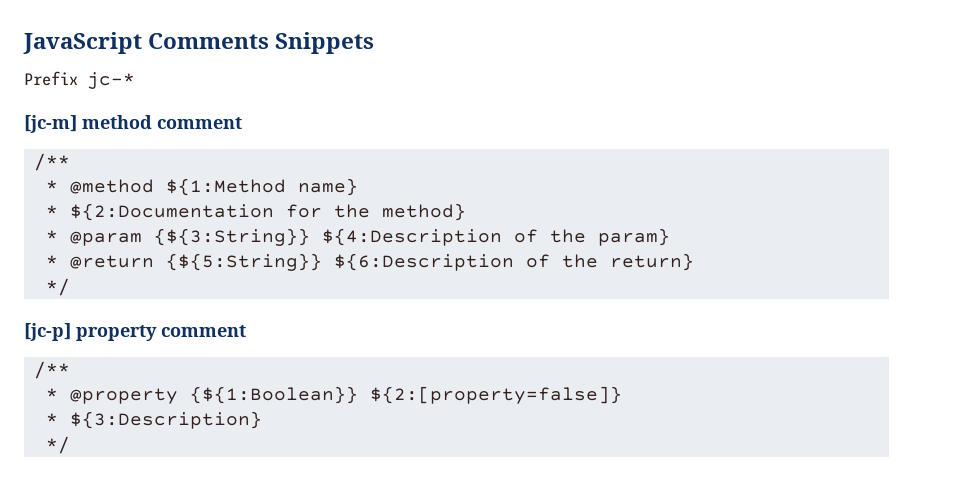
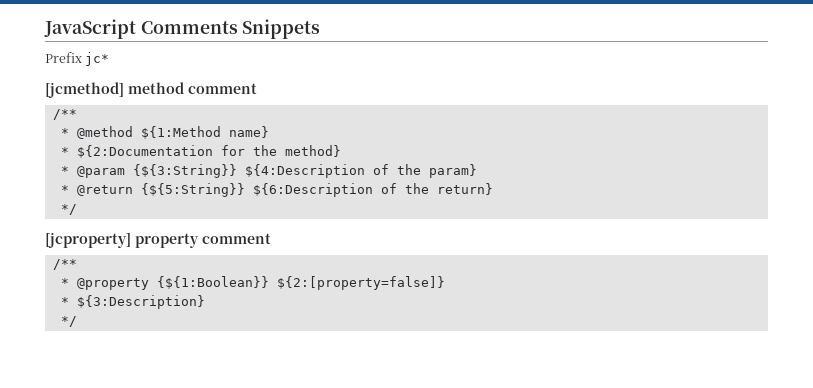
- Prefix jc-*
- [jc-m] method comment
+ Prefix jc*
+ [jcmethod] method comment
- [jc-p] property comment
+ [jcproperty] property comment

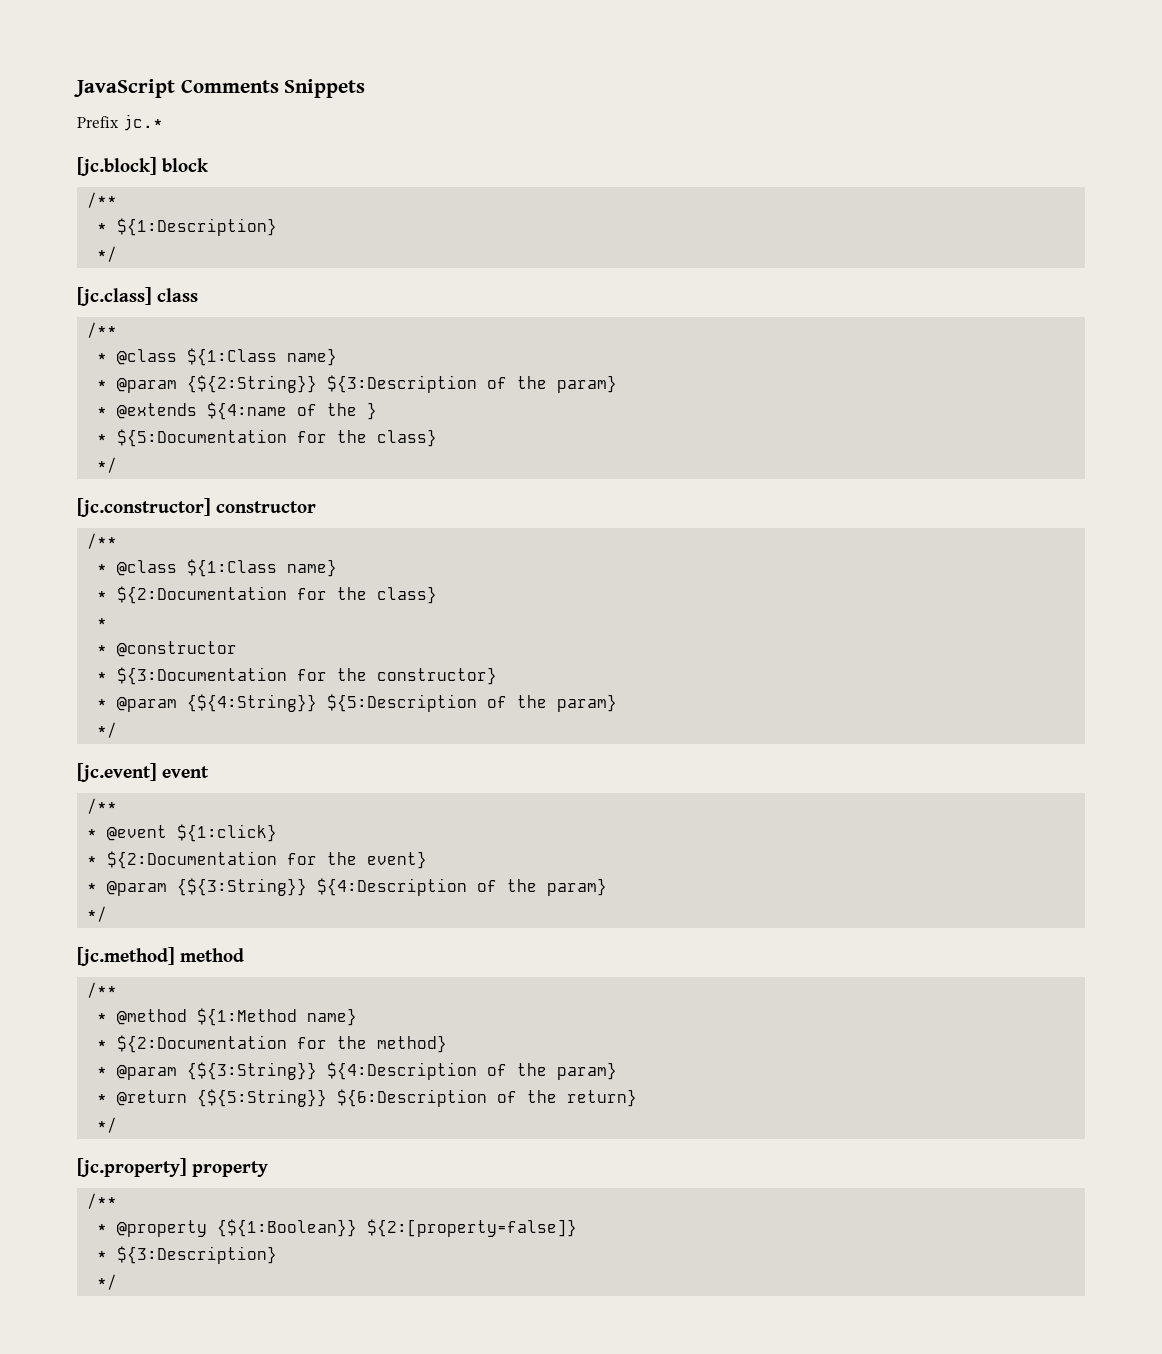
- Prefix jc*
- [jcmethod] method comment
+ Prefix jc.*
+ [jc.block] block
+ /**
+ * ${1:Description}
+ */
+ [jc.class] class
+ /**
+ * @class ${1:Class name}
+ * @param {${2:String}} ${3:Description of the param}
+ * @extends ${4:name of the }
+ * ${5:Documentation for the class}
+ */
+ [jc.constructor] constructor
+ /**
+ * @class ${1:Class name}
+ * ${2:Documentation for the class}
+ *
+ * @constructor
+ * ${3:Documentation for the constructor}
+ * @param {${4:String}} ${5:Description of the param}
+ */
+ [jc.event] event
+ /**
+ * @event ${1:click}
+ * ${2:Documentation for the event}
+ * @param {${3:String}} ${4:Description of the param}
+ */
+ [jc.method] method
- [jcproperty] property comment
+ [jc.property] property

